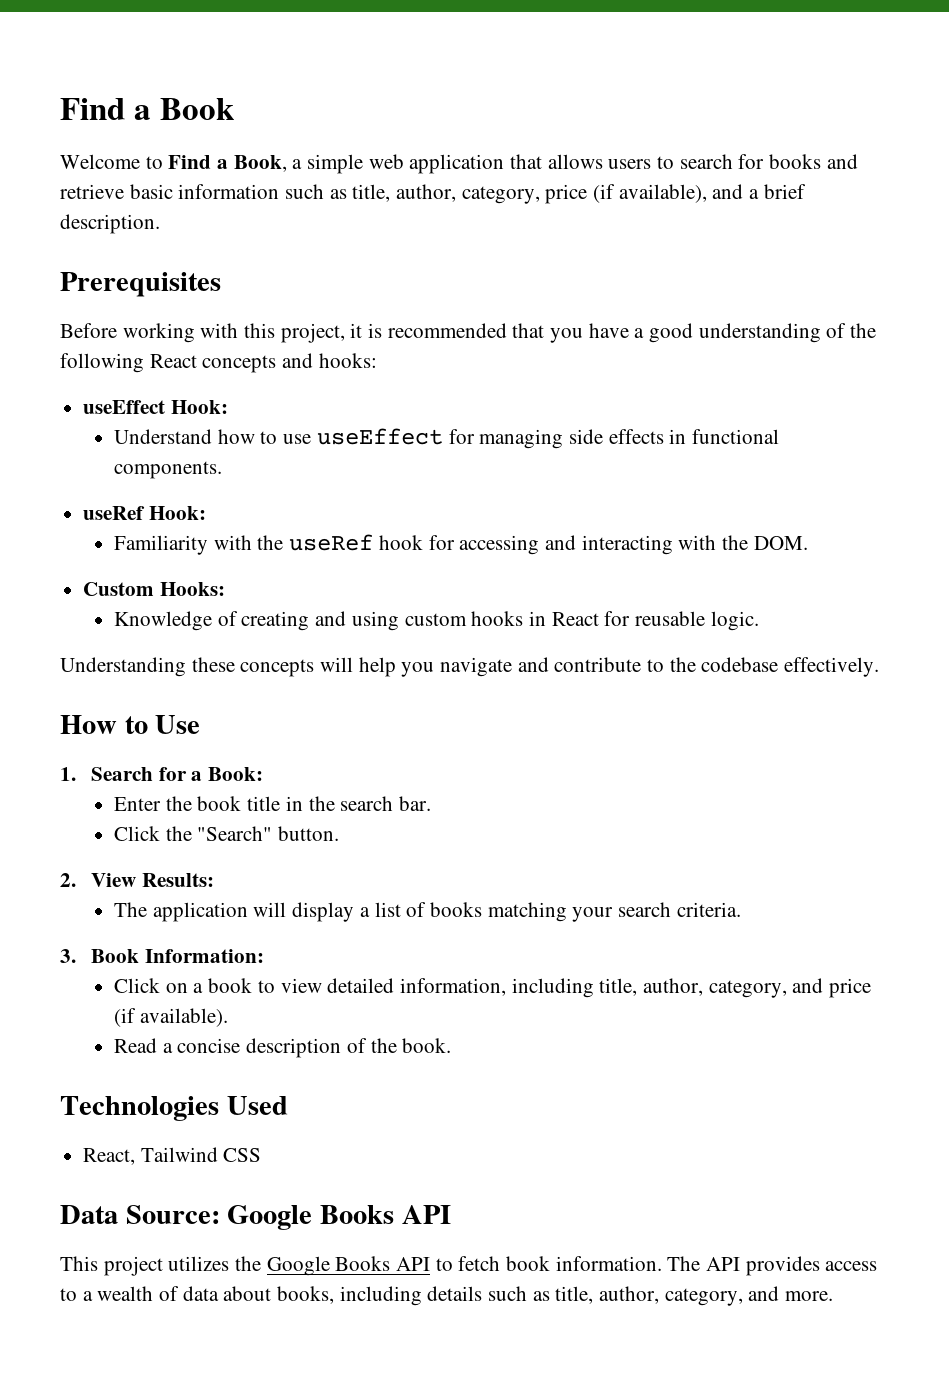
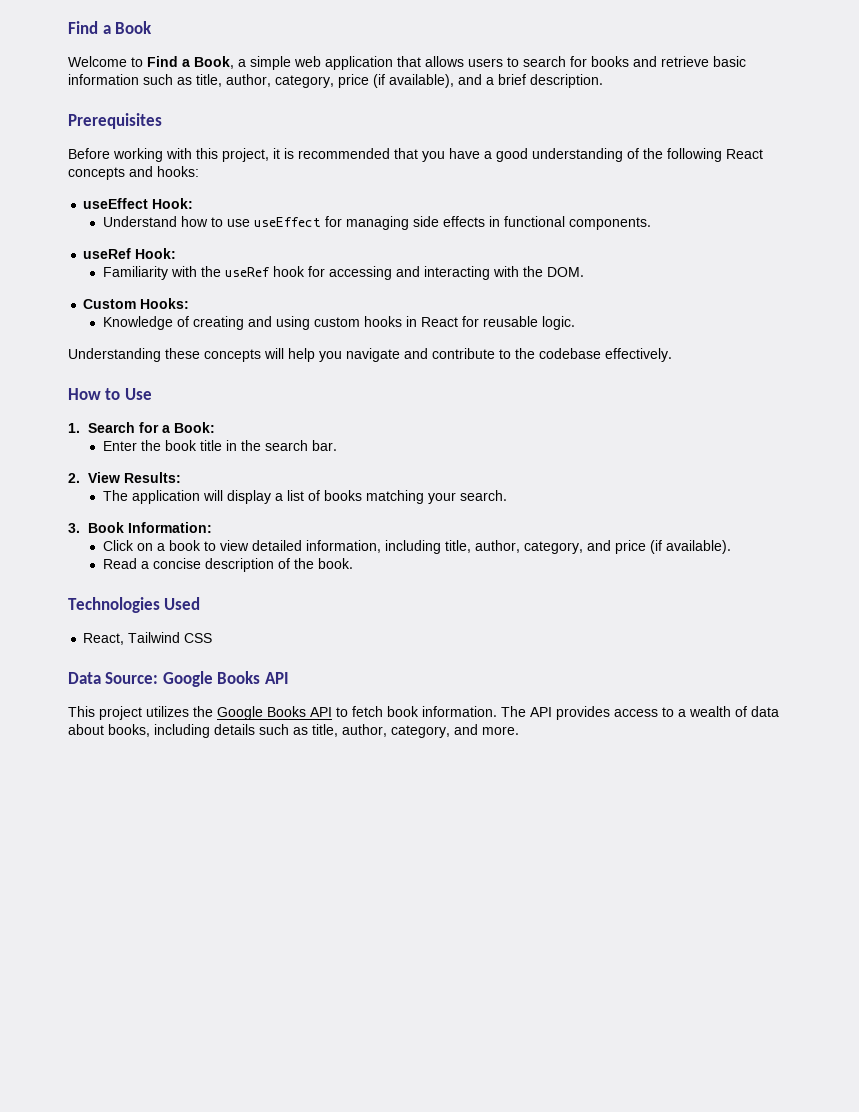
- Click the "Search" button.
- The application will display a list of books matching your search criteria.
+ The application will display a list of books matching your search.

